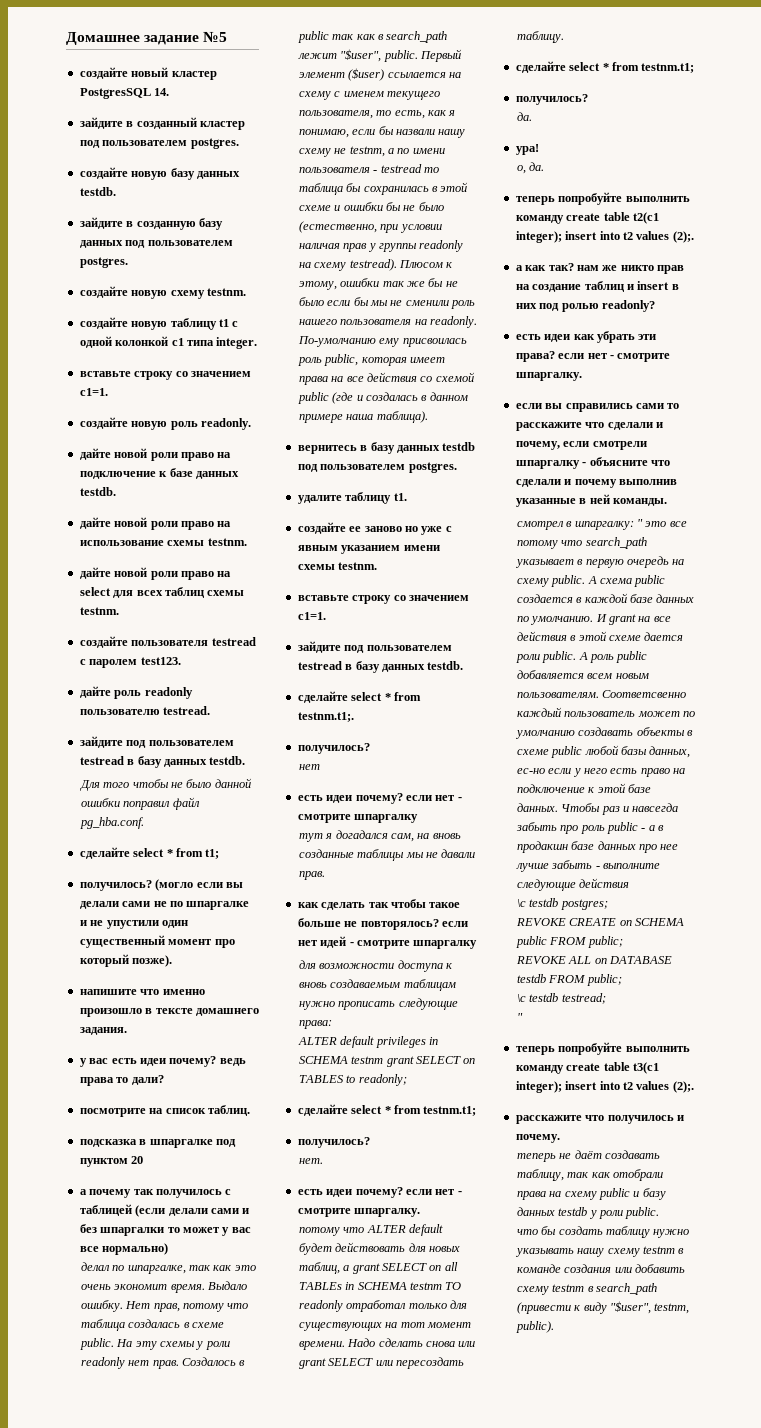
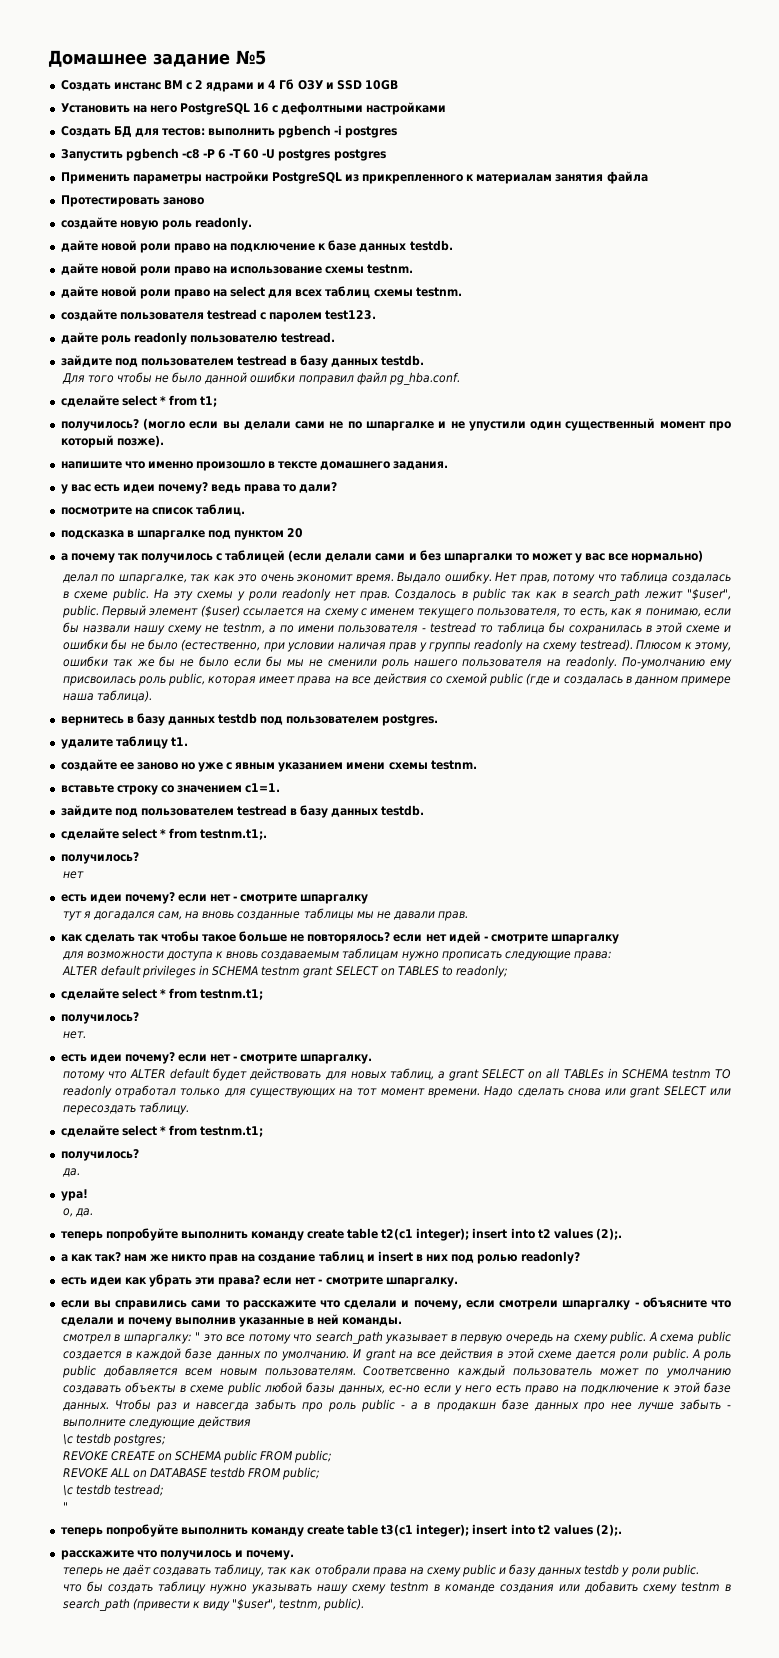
- создайте новый кластер PostgresSQL 14.
- зайдите в созданный кластер под пользователем postgres.
- создайте новую базу данных testdb.
- зайдите в созданную базу данных под пользователем postgres.
- создайте новую схему testnm.
- создайте новую таблицу t1 с одной колонкой c1 типа integer.
- вставьте строку со значением c1=1.
+ Создать инстанс ВМ с 2 ядрами и 4 Гб ОЗУ и SSD 10GB
+ Установить на него PostgreSQL 16 с дефолтными настройками
+ Создать БД для тестов: выполнить pgbench -i postgres
+ Запустить pgbench -c8 -P 6 -T 60 -U postgres postgres
+ Применить параметры настройки PostgreSQL из прикрепленного к материалам занятия файла
+ Протестировать заново

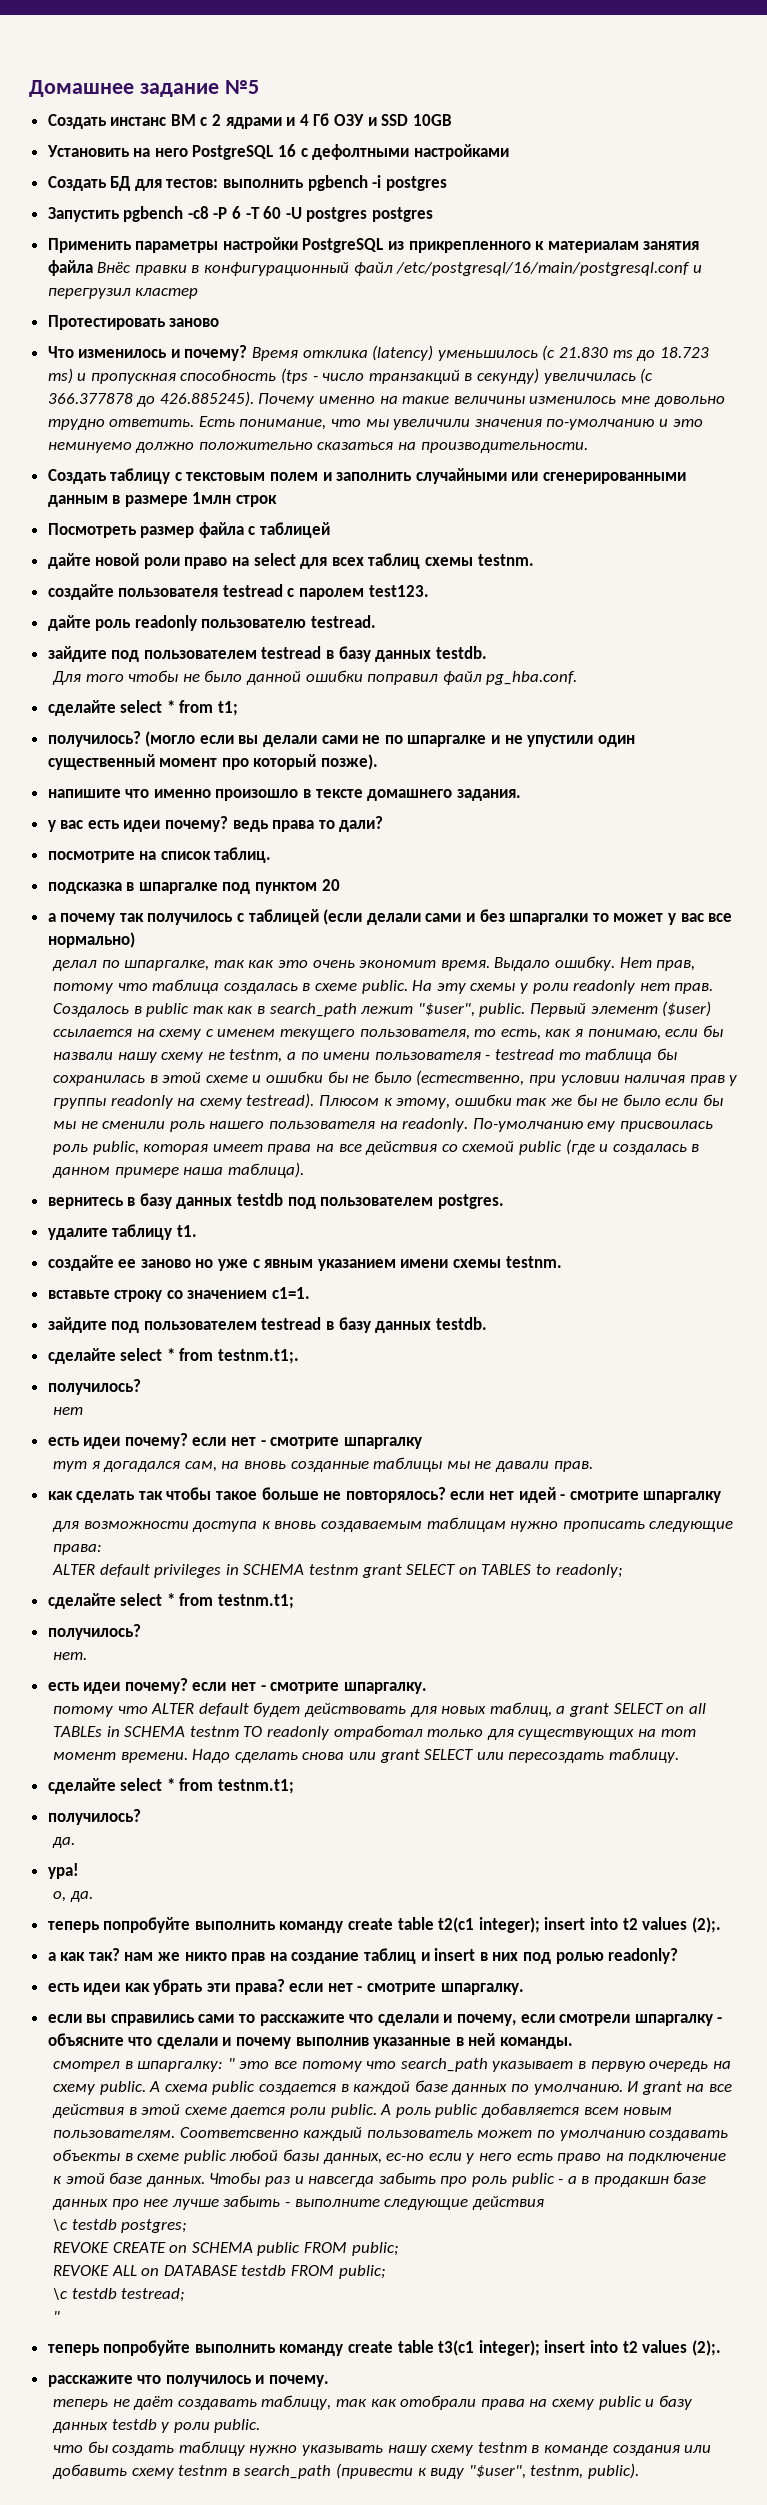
- Применить параметры настройки PostgreSQL из прикрепленного к материалам занятия файла
+ Применить параметры настройки PostgreSQL из прикрепленного к материалам занятия файла Внёс правки в конфигурационный файл /etc/postgresql/16/main/postgresql.conf и перегрузил кластер
  Протестировать заново
- создайте новую роль readonly.
- дайте новой роли право на подключение к базе данных testdb.
- дайте новой роли право на использование схемы testnm.
+ Что изменилось и почему? Время отклика (latency) уменьшилось (с 21.830 ms до 18.723 ms) и пропускная способность (tps - число транзакций в секунду) увеличилась (c 366.377878 до 426.885245). Почему именно на такие величины изменилось мне довольно трудно ответить. Есть понимание, что мы увеличили значения по-умолчанию и это неминуемо должно положительно сказаться на производительности.
+ Создать таблицу с текстовым полем и заполнить случайными или сгенерированными данным в размере 1млн строк
+ Посмотреть размер файла с таблицей

